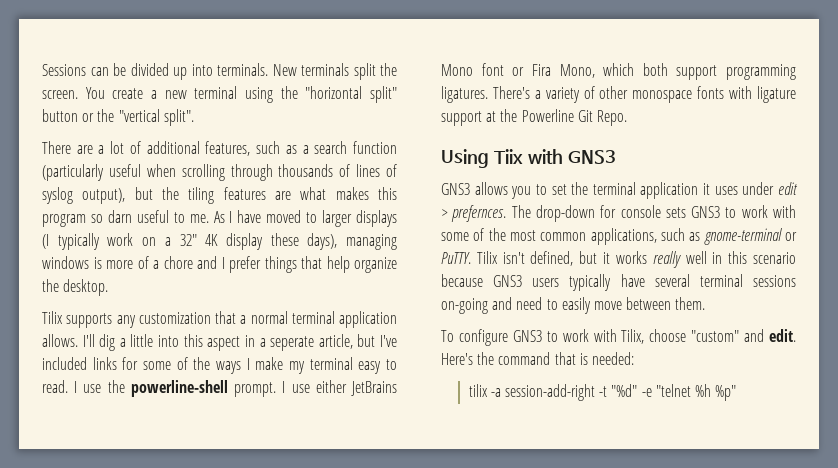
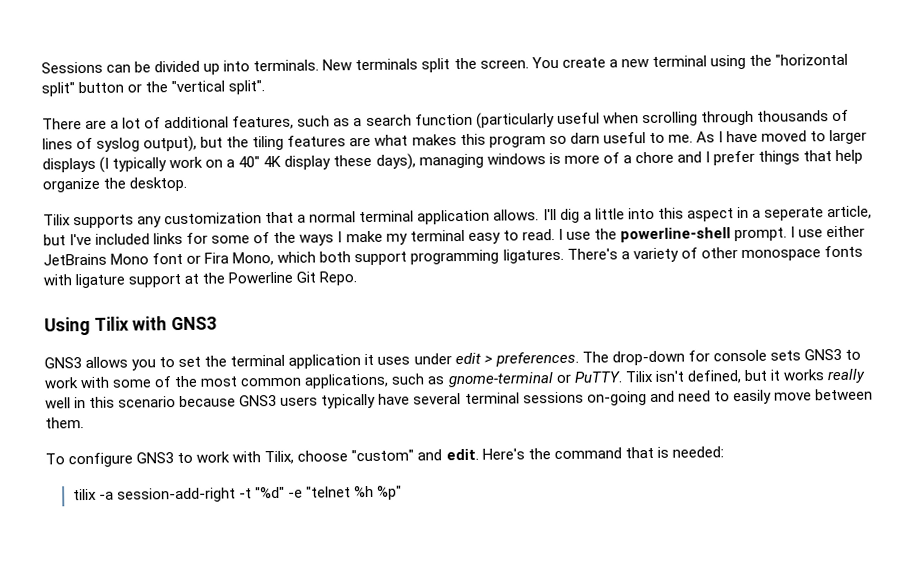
- As I have moved to larger displays (I typically work on a 32" 4K display these days), managing windows is more of a chore and I prefer things that help organize the desktop.
+ As I have moved to larger displays (I typically work on a 40" 4K display these days), managing windows is more of a chore and I prefer things that help organize the desktop.
- Using Tiix with GNS3
+ Using Tilix with GNS3
- GNS3 allows you to set the terminal application it uses under edit > prefernces.
+ GNS3 allows you to set the terminal application it uses under edit > preferences.

